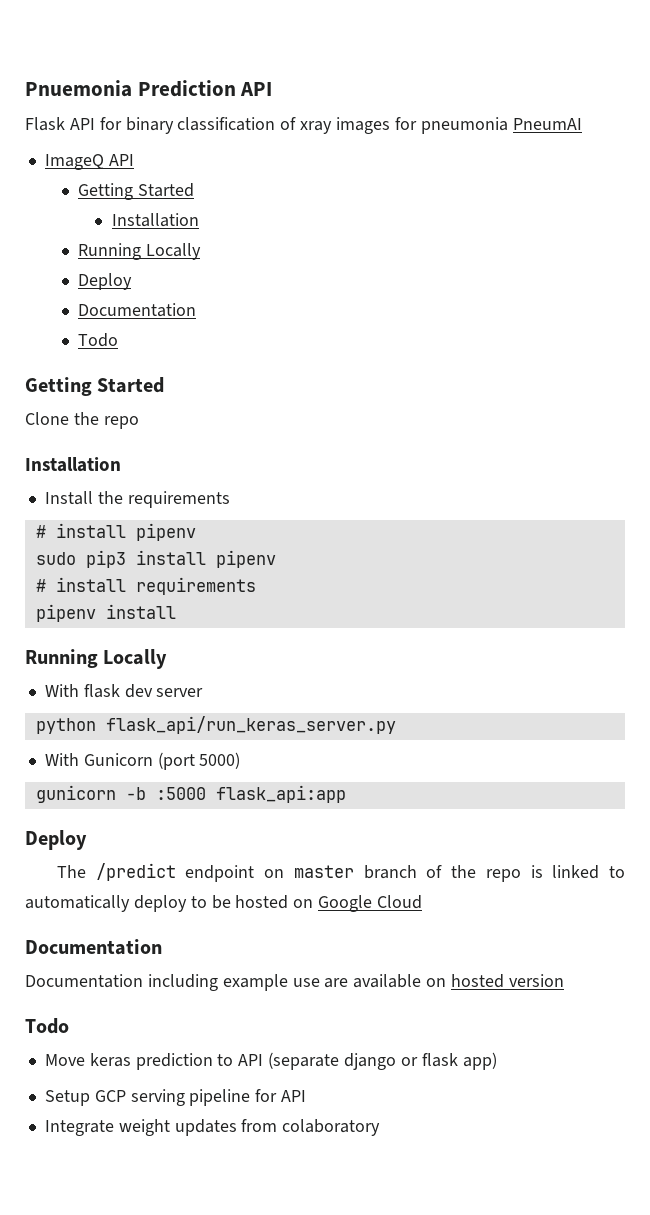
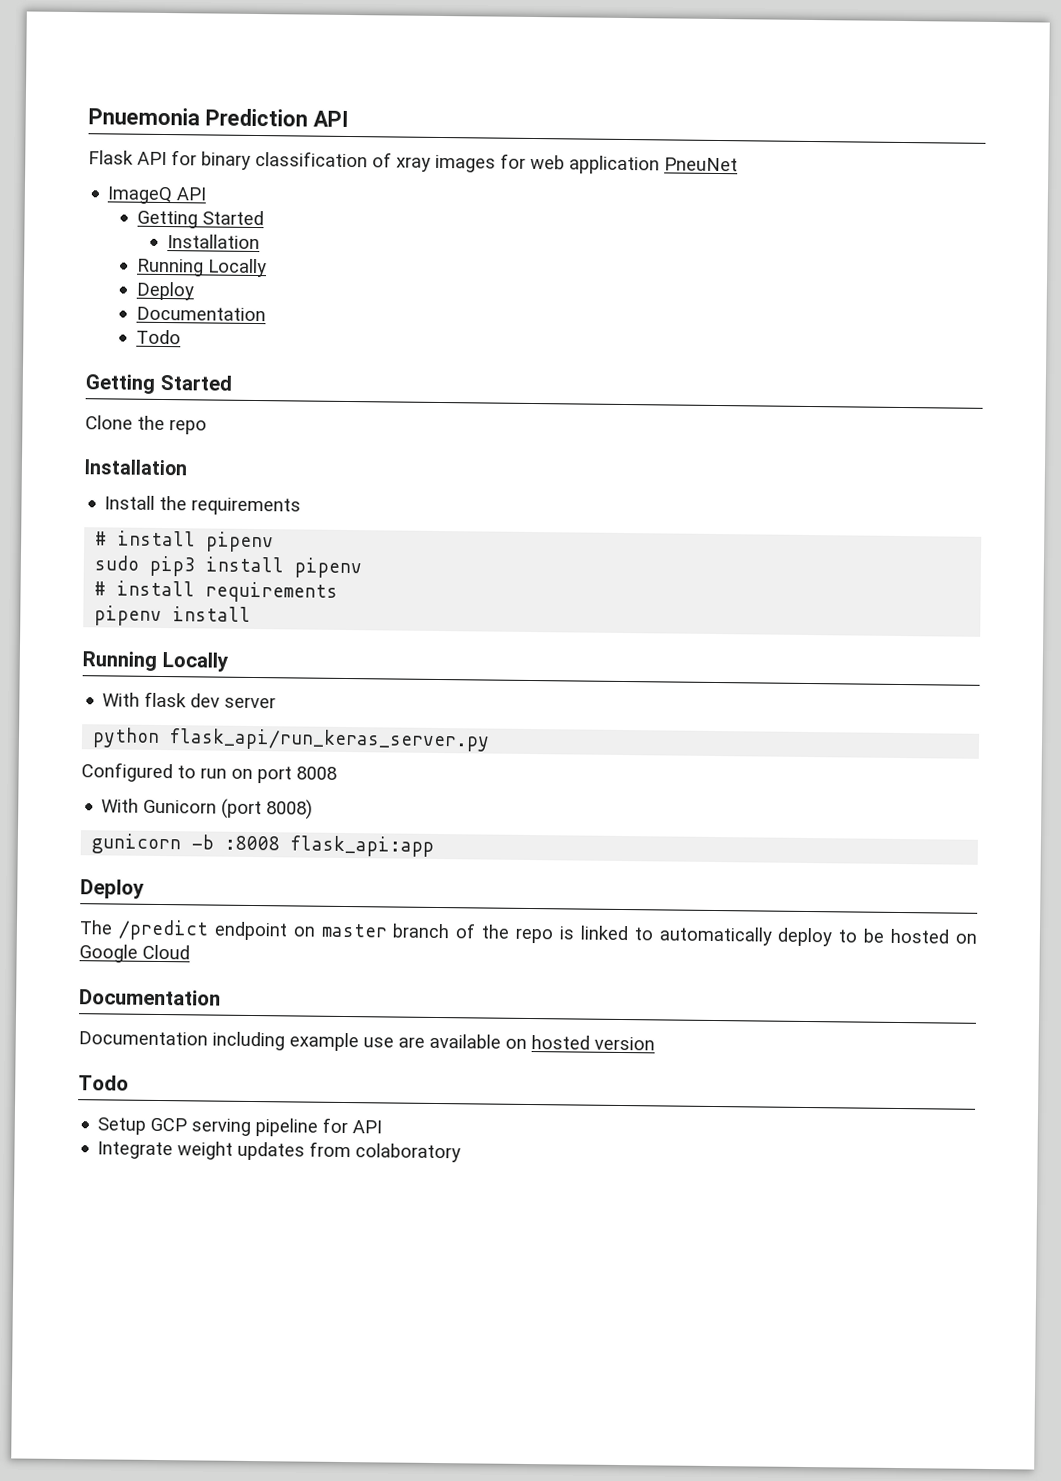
- Flask API for binary classification of xray images for pneumonia PneumAI
+ Flask API for binary classification of xray images for web application PneuNet
+ Configured to run on port 8008
- With Gunicorn (port 5000)
+ With Gunicorn (port 8008)
- gunicorn -b :5000 flask_api:app
+ gunicorn -b :8008 flask_api:app
- Move keras prediction to API (separate django or flask app)

